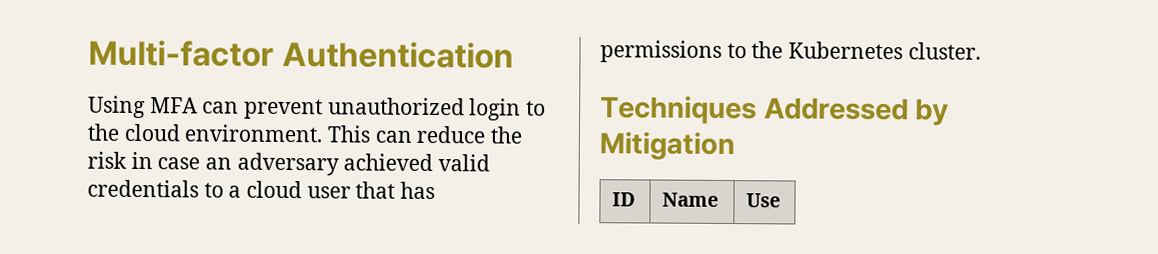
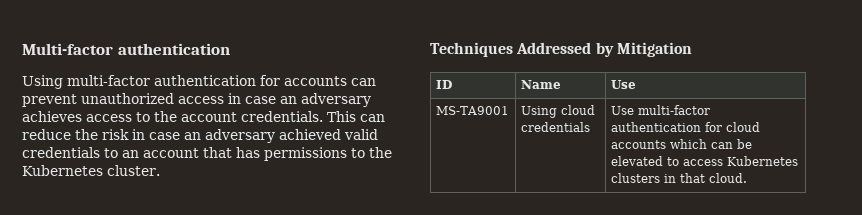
- Multi-factor Authentication
- Using MFA can prevent unauthorized login to the cloud environment.
+ Multi-factor authentication
+ Using multi-factor authentication for accounts can prevent unauthorized access in case an adversary achieves access to the account credentials.
- This can reduce the risk in case an adversary achieved valid credentials to a cloud user that has permissions to the Kubernetes cluster.
+ This can reduce the risk in case an adversary achieved valid credentials to an account that has permissions to the Kubernetes cluster.
+ MS-TA9001 | Using cloud credentials | Use multi-factor authentication for cloud accounts which can be elevated to access Kubernetes clusters in that cloud.

